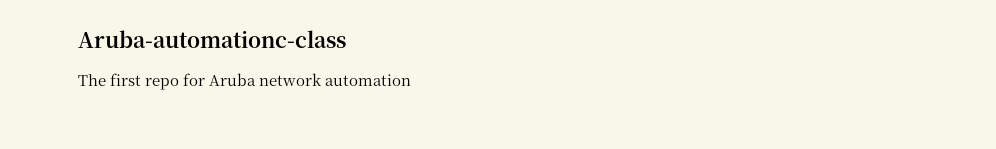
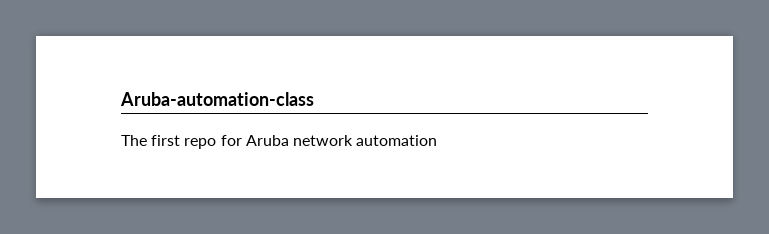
- Aruba-automationc-class
+ Aruba-automation-class

